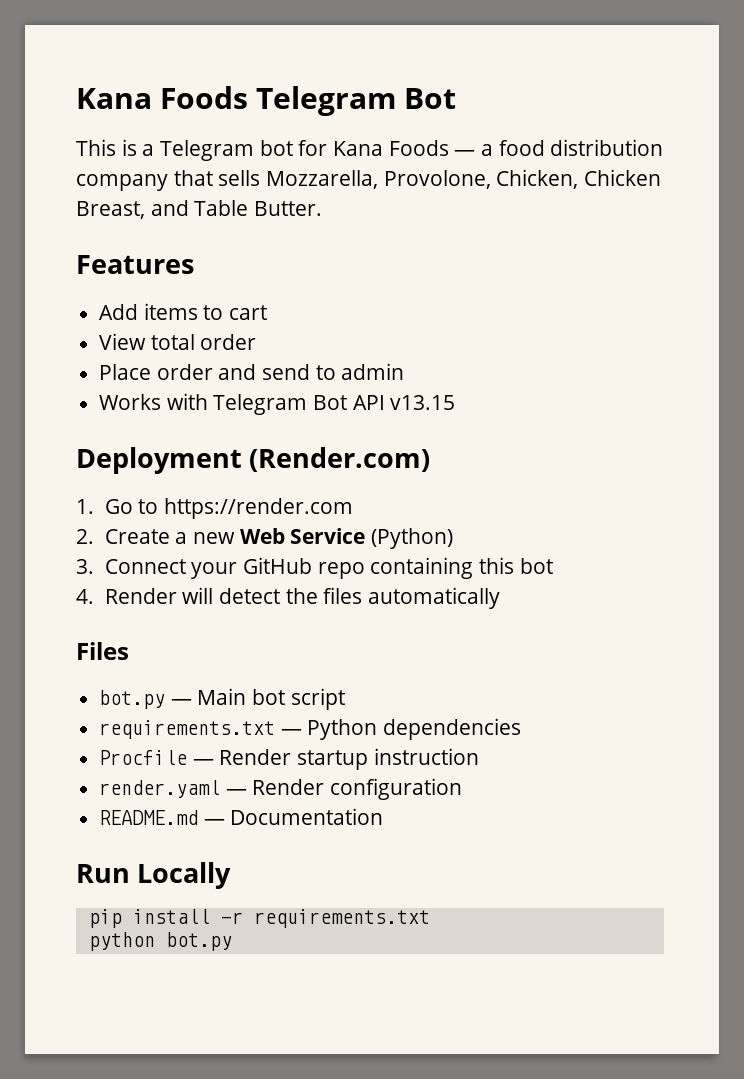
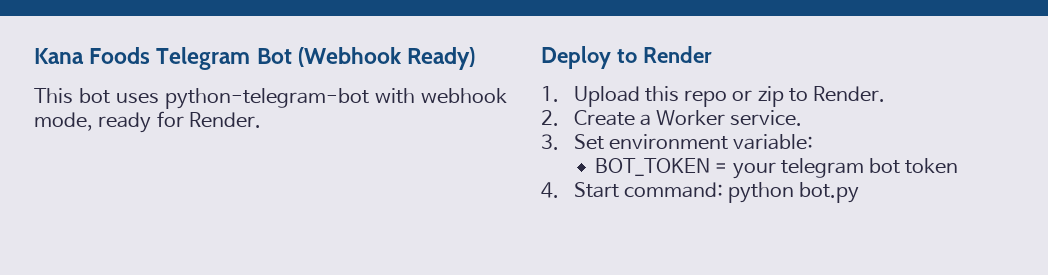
- Kana Foods Telegram Bot
+ Kana Foods Telegram Bot (Webhook Ready)
- This is a Telegram bot for Kana Foods — a food distribution company that sells Mozzarella, Provolone, Chicken, Chicken Breast, and Table Butter.
- Features
- Add items to cart
- View total order
- Place order and send to admin
- Works with Telegram Bot API v13.15
- Deployment (Render.com)
- 1. Go to https://render.com
- 2. Create a new Web Service (Python)
- 3. Connect your GitHub repo containing this bot
+ This bot uses python-telegram-bot with webhook mode, ready for Render.
+ Deploy to Render
+ 1. Upload this repo or zip to Render.
+ 2. Create a Worker service.
+ 3. Set environment variable:
+ BOT_TOKEN = your telegram bot token
- 4. Render will detect the files automatically
- Files
- bot.py — Main bot script
- requirements.txt — Python dependencies
- Procfile — Render startup instruction
- render.yaml — Render configuration
- README.md — Documentation
- Run Locally
- pip install -r requirements.txt
- python bot.py
+ 4. Start command: python bot.py

